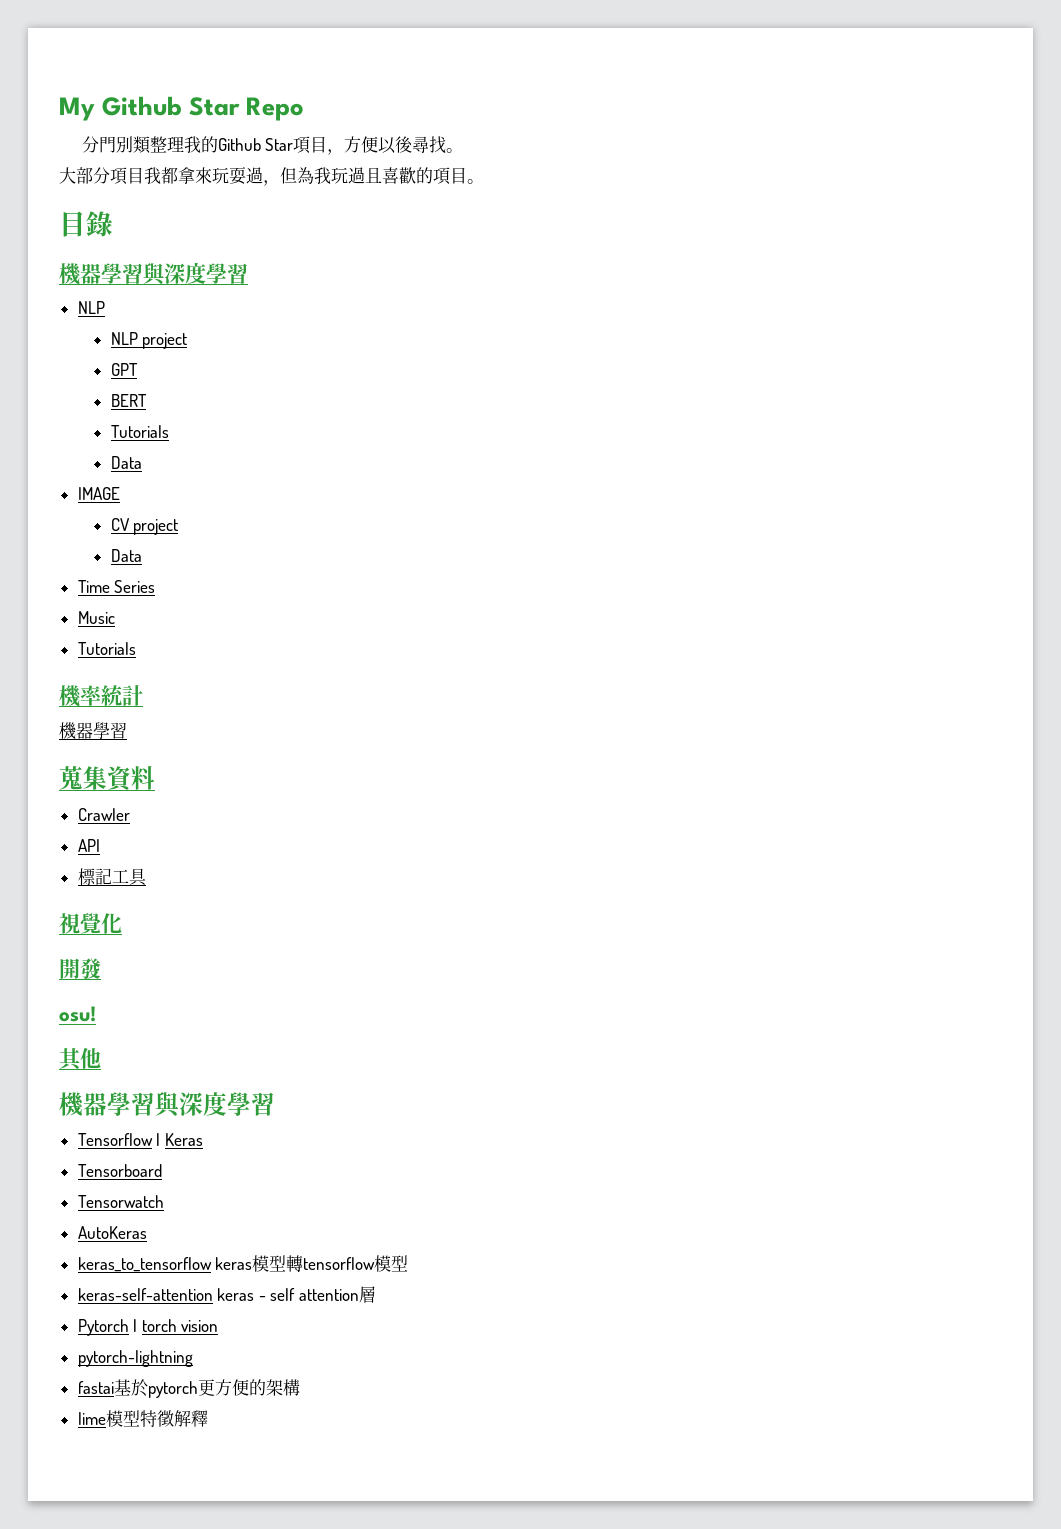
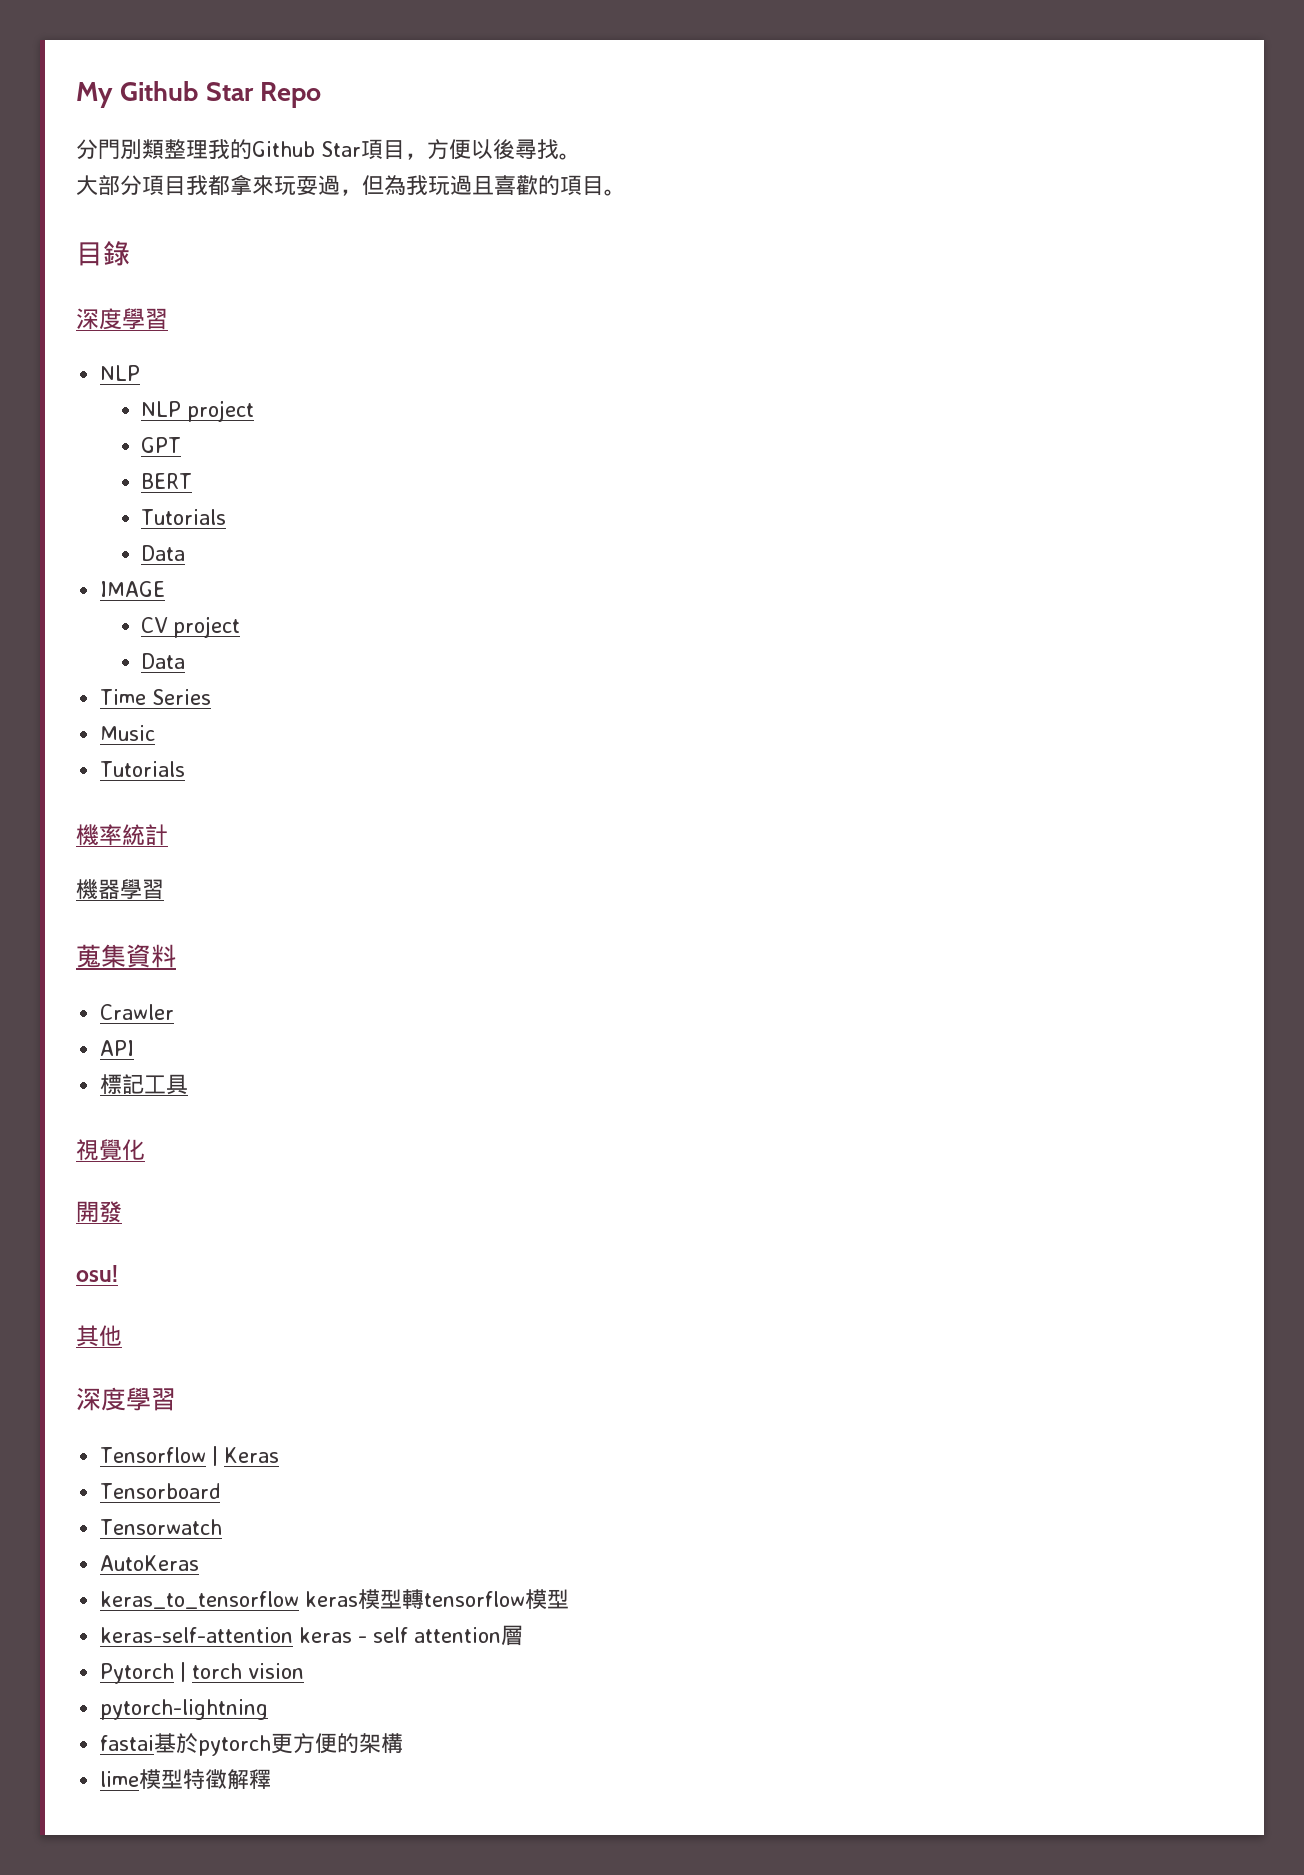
  目錄
- 機器學習與深度學習
+ 深度學習
  其他
- 機器學習與深度學習
+ 深度學習

